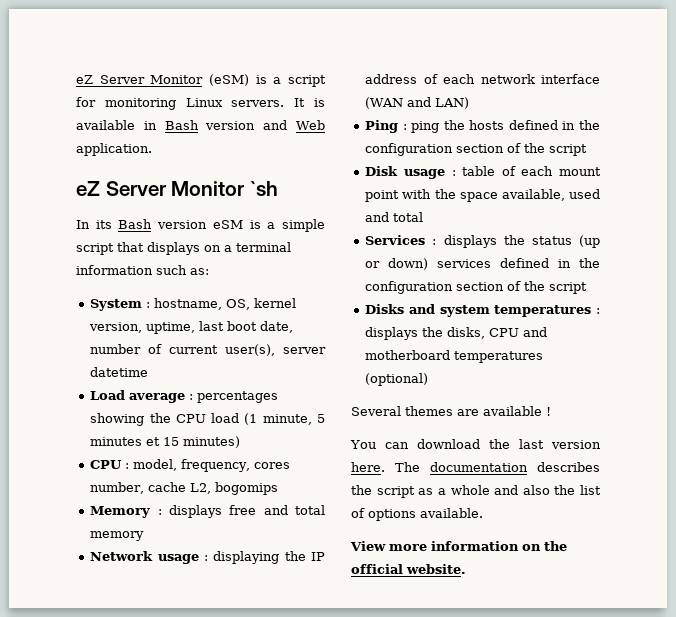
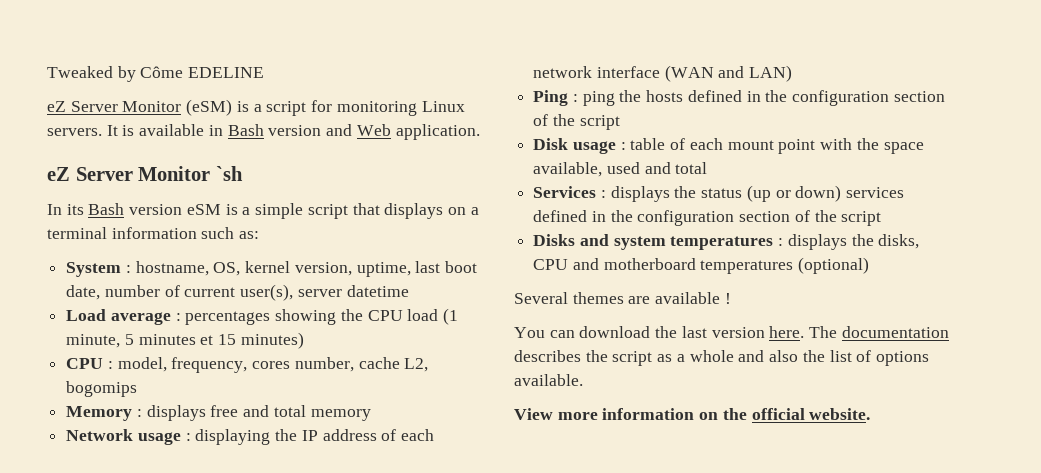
+ Tweaked by Côme EDELINE

